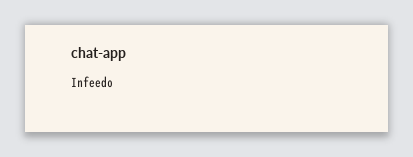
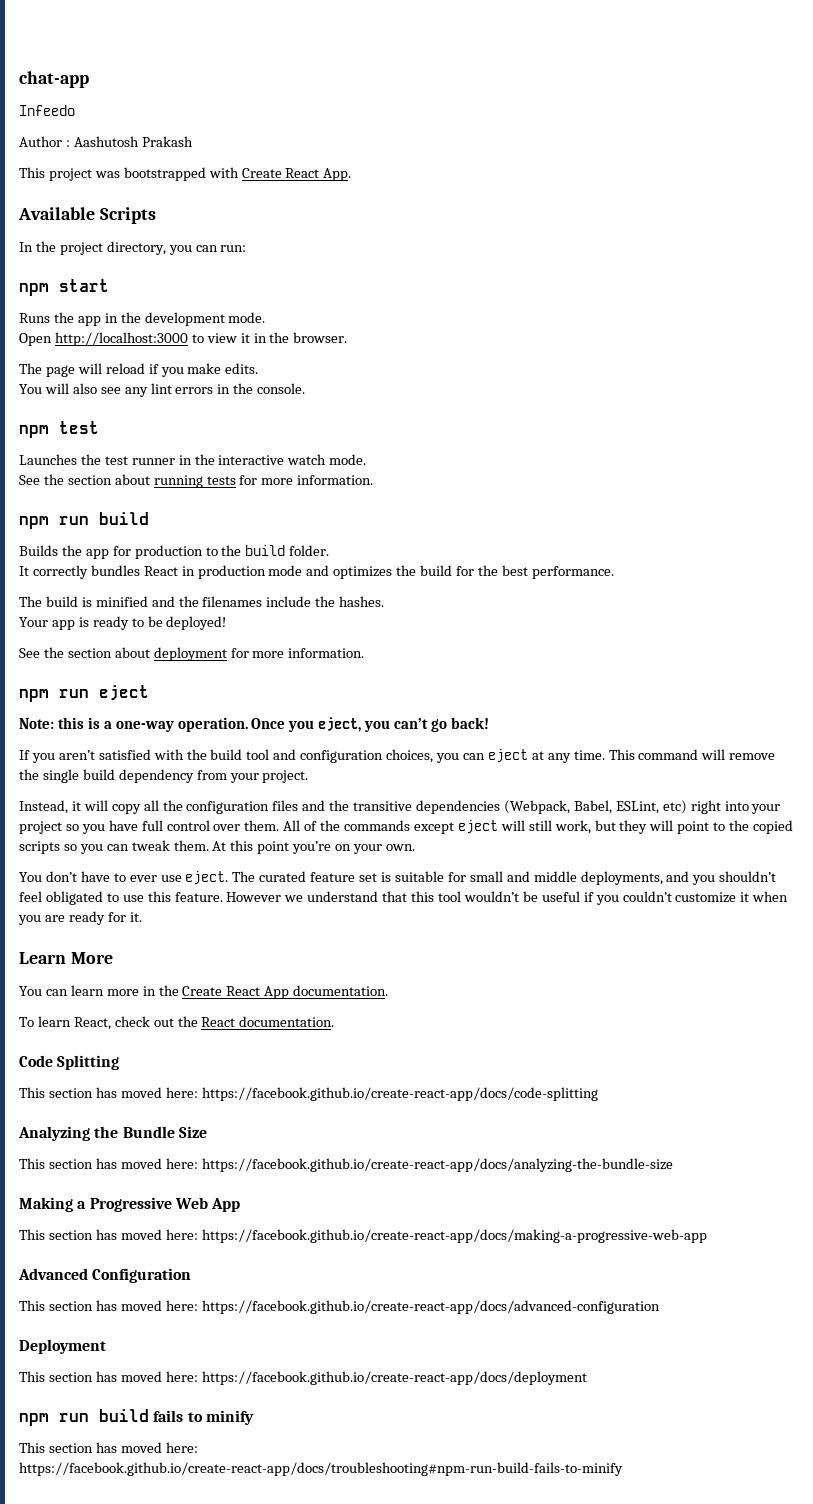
+ Author : Aashutosh Prakash
+ This project was bootstrapped with Create React App.
+ Available Scripts
+ In the project directory, you can run:
+ npm start
+ Runs the app in the development mode.
+ Open http://localhost:3000 to view it in the browser.
+ The page will reload if you make edits.
+ You will also see any lint errors in the console.
+ npm test
+ Launches the test runner in the interactive watch mode.
+ See the section about running tests for more information.
+ npm run build
+ Builds the app for production to the build folder.
+ It correctly bundles React in production mode and optimizes the build for the best performance.
+ The build is minified and the filenames include the hashes.
+ Your app is ready to be deployed!
+ See the section about deployment for more information.
+ npm run eject
+ Note: this is a one-way operation. Once you eject, you can’t go back!
+ If you aren’t satisfied with the build tool and configuration choices, you can eject at any time. This command will remove the single build dependency from your project.
+ Instead, it will copy all the configuration files and the transitive dependencies (Webpack, Babel, ESLint, etc) right into your project so you have full control over them. All of the commands except eject will still work, but they will point to the copied scripts so you can tweak them. At this point you’re on your own.
+ You don’t have to ever use eject. The curated feature set is suitable for small and middle deployments, and you shouldn’t feel obligated to use this feature. However we understand that this tool wouldn’t be useful if you couldn’t customize it when you are ready for it.
+ Learn More
+ You can learn more in the Create React App documentation.
+ To learn React, check out the React documentation.
+ Code Splitting
+ This section has moved here: https://facebook.github.io/create-react-app/docs/code-splitting
+ Analyzing the Bundle Size
+ This section has moved here: https://facebook.github.io/create-react-app/docs/analyzing-the-bundle-size
+ Making a Progressive Web App
+ This section has moved here: https://facebook.github.io/create-react-app/docs/making-a-progressive-web-app
+ Advanced Configuration
+ This section has moved here: https://facebook.github.io/create-react-app/docs/advanced-configuration
+ Deployment
+ This section has moved here: https://facebook.github.io/create-react-app/docs/deployment
+ npm run build fails to minify
+ This section has moved here: https://facebook.github.io/create-react-app/docs/troubleshooting#npm-run-build-fails-to-minify

